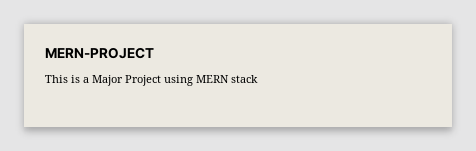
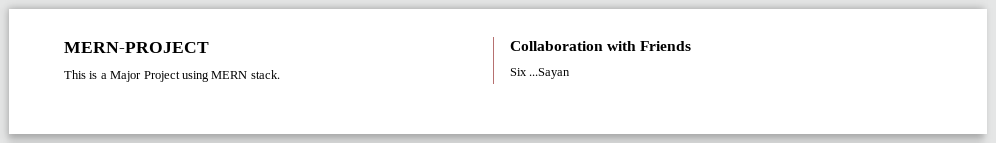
- This is a Major Project using MERN stack
+ This is a Major Project using MERN stack.
+ Collaboration with Friends
+ Six ...Sayan

